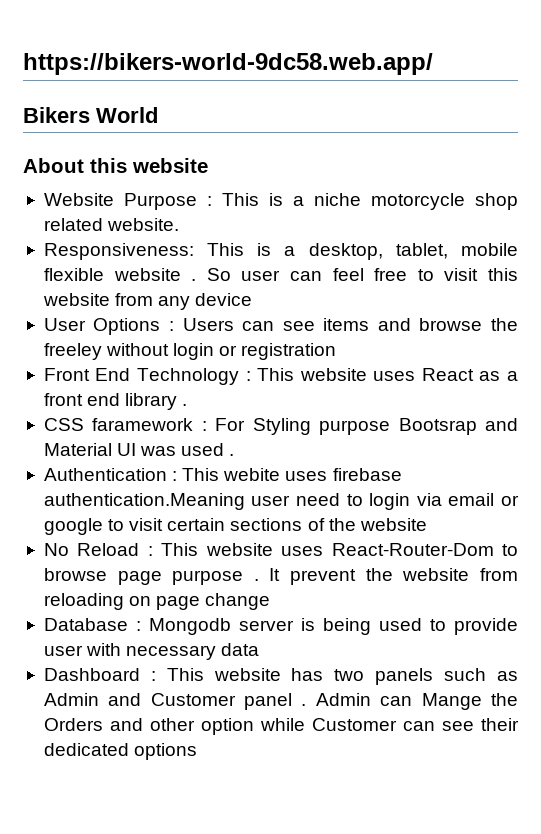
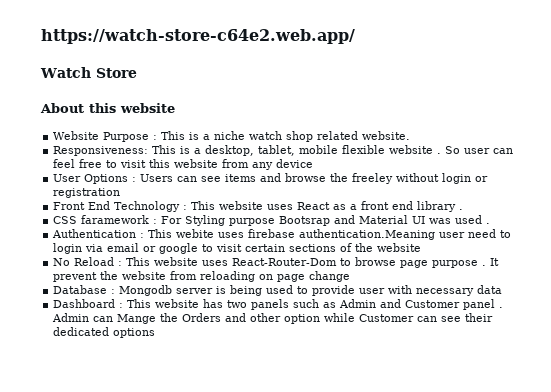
- https://bikers-world-9dc58.web.app/
- Bikers World
+ https://watch-store-c64e2.web.app/
+ Watch Store
- Website Purpose : This is a niche motorcycle shop related website.
+ Website Purpose : This is a niche watch shop related website.

